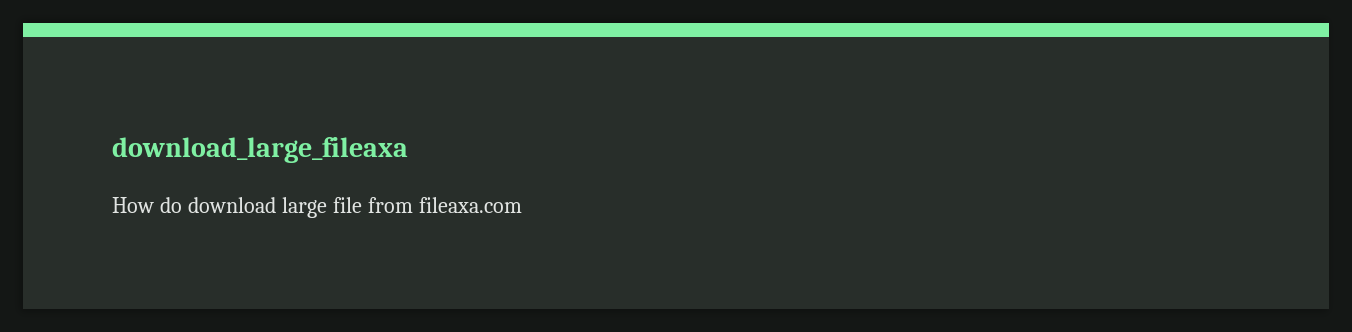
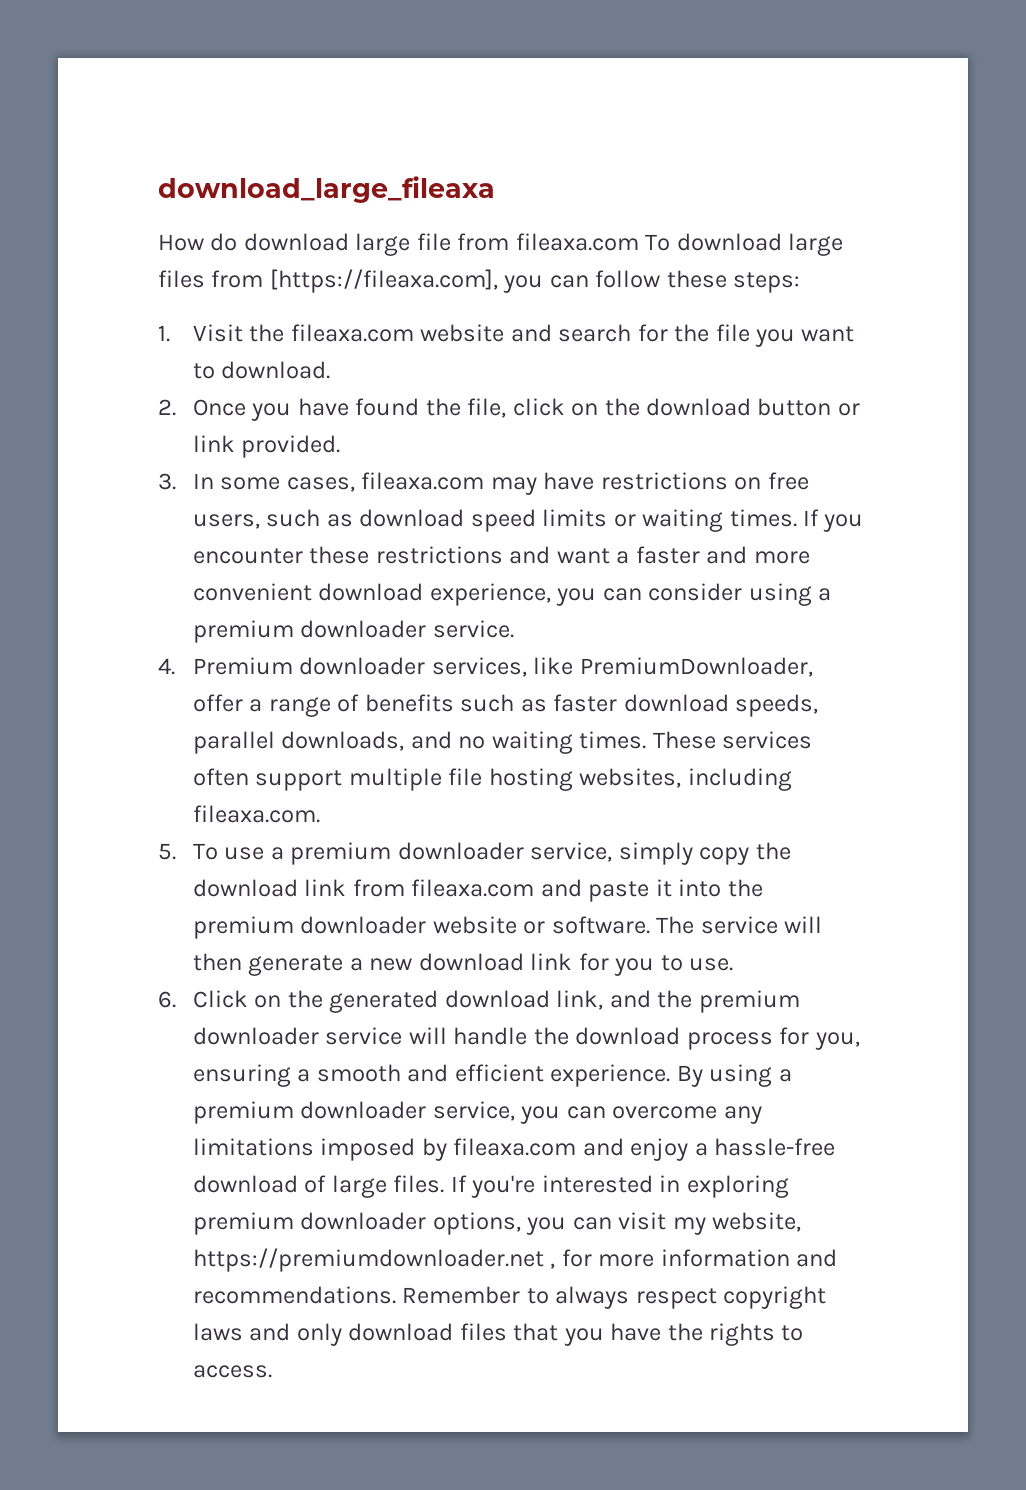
- How do download large file from fileaxa.com
+ How do download large file from fileaxa.com To download large files from [https://fileaxa.com], you can follow these steps:
+ 1. Visit the fileaxa.com website and search for the file you want to download.
+ 2. Once you have found the file, click on the download button or link provided.
+ 3. In some cases, fileaxa.com may have restrictions on free users, such as download speed limits or waiting times. If you encounter these restrictions and want a faster and more convenient download experience, you can consider using a premium downloader service.
+ 4. Premium downloader services, like PremiumDownloader, offer a range of benefits such as faster download speeds, parallel downloads, and no waiting times. These services often support multiple file hosting websites, including fileaxa.com.
+ 5. To use a premium downloader service, simply copy the download link from fileaxa.com and paste it into the premium downloader website or software. The service will then generate a new download link for you to use.
+ 6. Click on the generated download link, and the premium downloader service will handle the download process for you, ensuring a smooth and efficient experience. By using a premium downloader service, you can overcome any limitations imposed by fileaxa.com and enjoy a hassle-free download of large files. If you're interested in exploring premium downloader options, you can visit my website, https://premiumdownloader.net , for more information and recommendations. Remember to always respect copyright laws and only download files that you have the rights to access.

